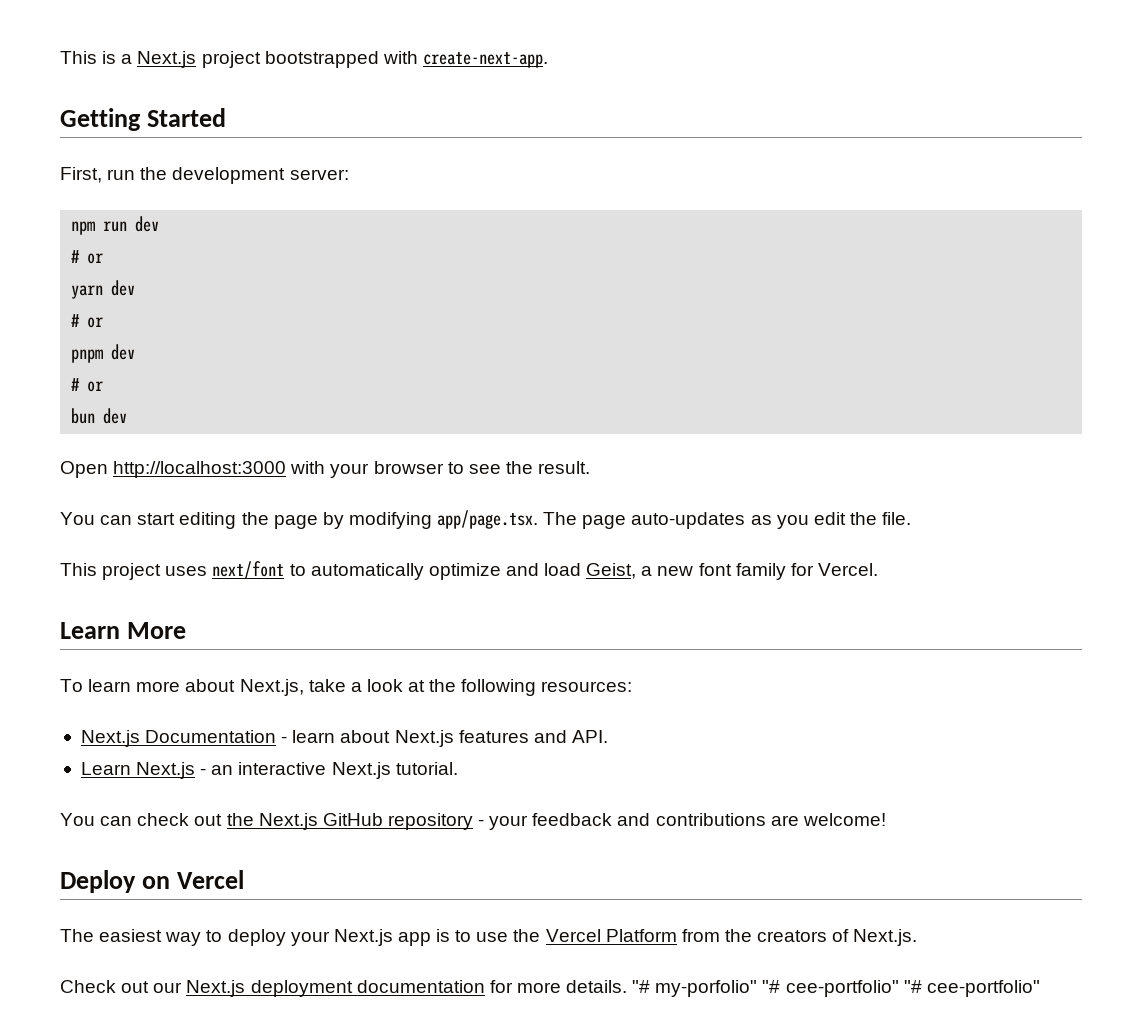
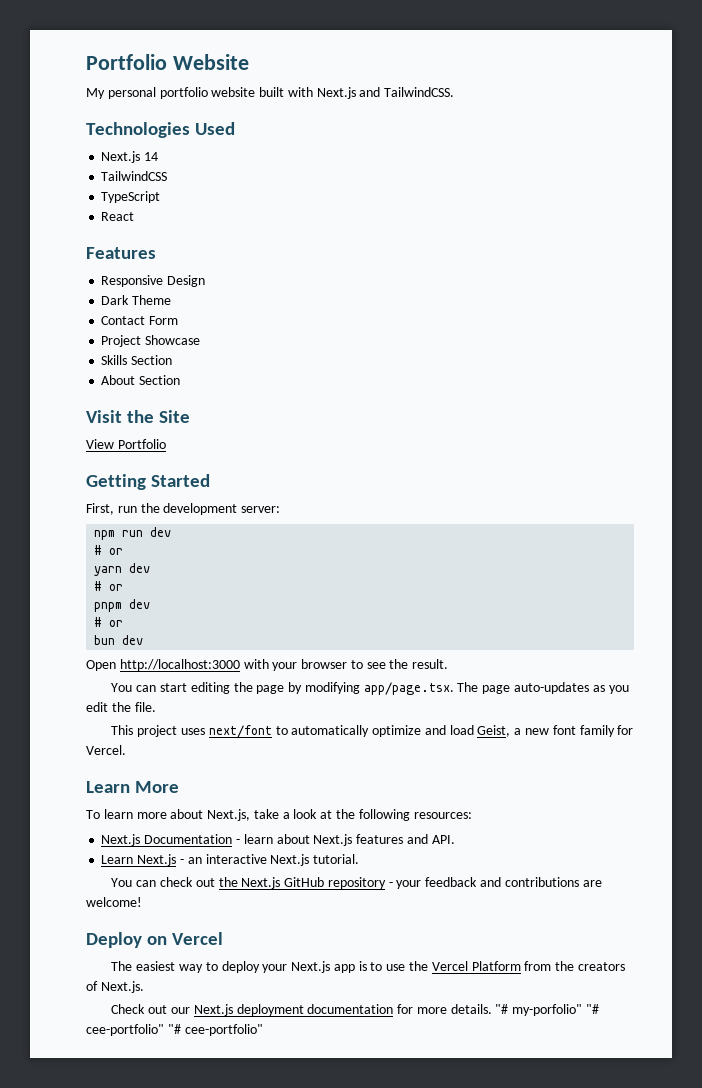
- This is a Next.js project bootstrapped with create-next-app.
+ Portfolio Website
+ My personal portfolio website built with Next.js and TailwindCSS.
+ Technologies Used
+ Next.js 14
+ TailwindCSS
+ TypeScript
+ React
+ Features
+ Responsive Design
+ Dark Theme
+ Contact Form
+ Project Showcase
+ Skills Section
+ About Section
+ Visit the Site
+ View Portfolio

